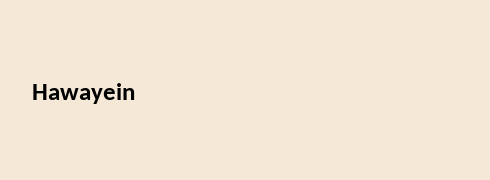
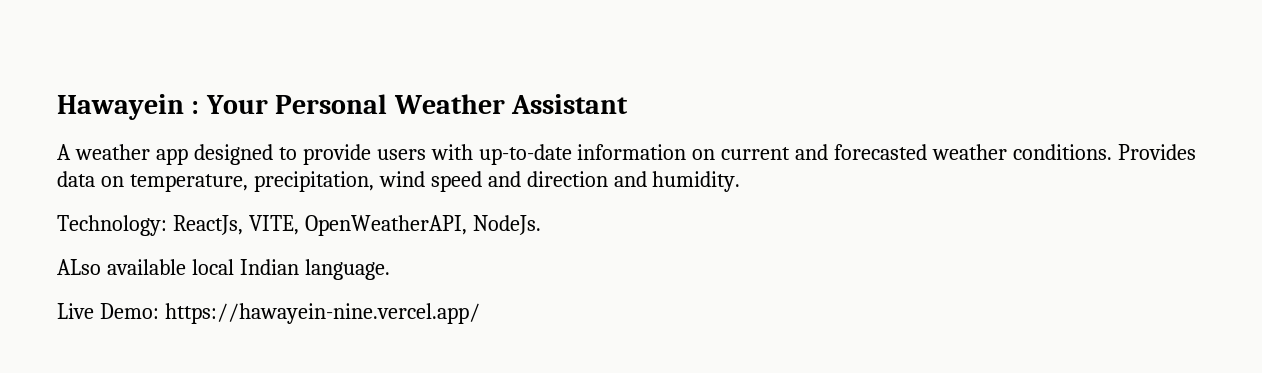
- Hawayein
+ Hawayein : Your Personal Weather Assistant
+ A weather app designed to provide users with up-to-date information on current and forecasted weather conditions. Provides data on temperature, precipitation, wind speed and direction and humidity.
+ Technology: ReactJs, VITE, OpenWeatherAPI, NodeJs.
+ ALso available local Indian language.
+ Live Demo: https://hawayein-nine.vercel.app/

